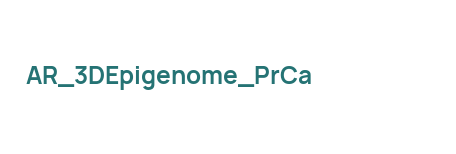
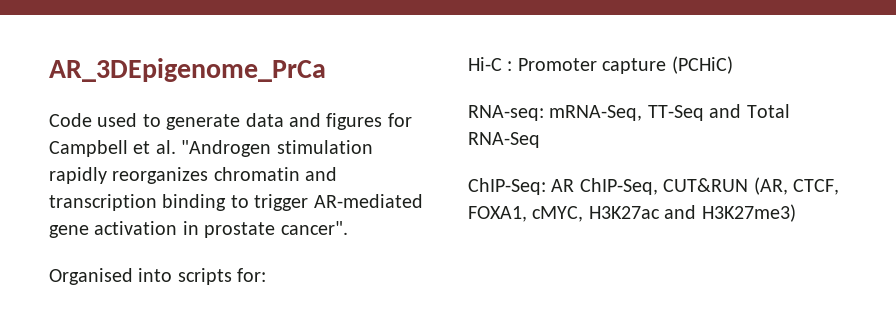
+ Code used to generate data and figures for Campbell et al. "Androgen stimulation rapidly reorganizes chromatin and transcription binding to trigger AR-mediated gene activation in prostate cancer".
+ Organised into scripts for:
+ Hi-C : Promoter capture (PCHiC)
+ RNA-seq: mRNA-Seq, TT-Seq and Total RNA-Seq
+ ChIP-Seq: AR ChIP-Seq, CUT&RUN (AR, CTCF, FOXA1, cMYC, H3K27ac and H3K27me3)

